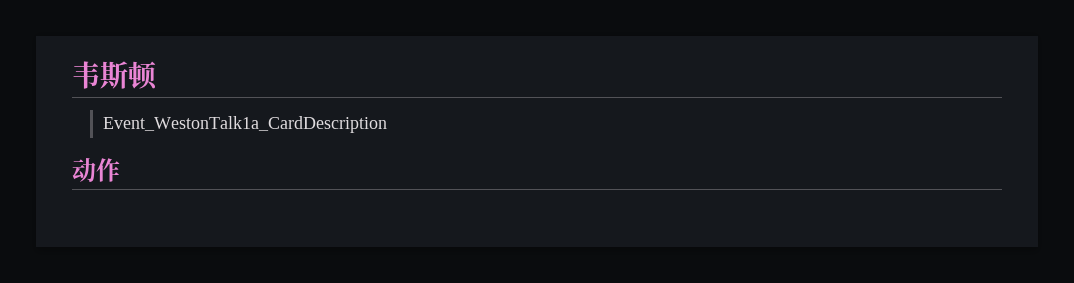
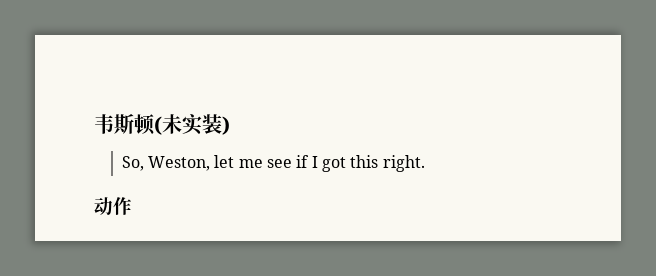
- 韦斯顿
- Event_WestonTalk1a_CardDescription
+ 韦斯顿(未实装)
+ So, Weston, let me see if I got this right.

